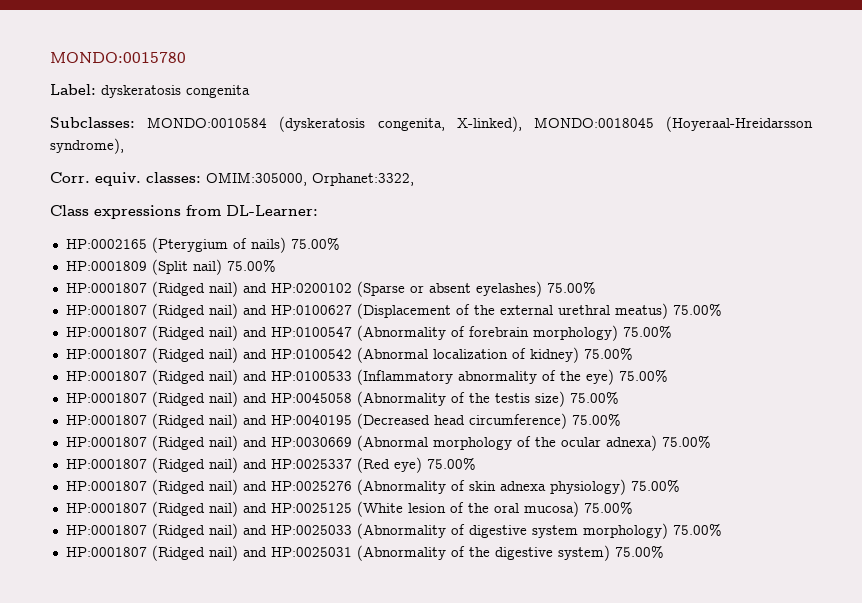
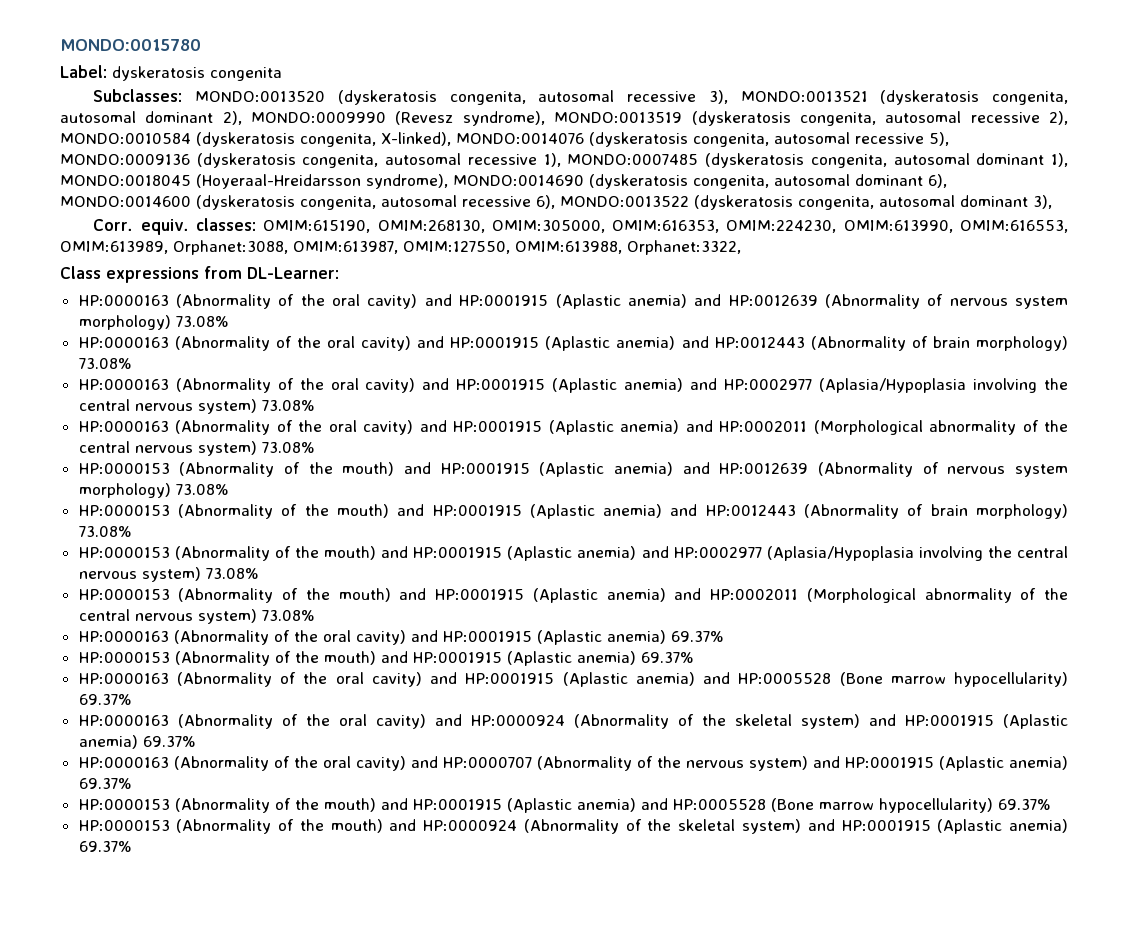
- Subclasses: MONDO:0010584 (dyskeratosis congenita, X-linked), MONDO:0018045 (Hoyeraal-Hreidarsson syndrome),
- Corr. equiv. classes: OMIM:305000, Orphanet:3322,
+ Subclasses: MONDO:0013520 (dyskeratosis congenita, autosomal recessive 3), MONDO:0013521 (dyskeratosis congenita, autosomal dominant 2), MONDO:0009990 (Revesz syndrome), MONDO:0013519 (dyskeratosis congenita, autosomal recessive 2), MONDO:0010584 (dyskeratosis congenita, X-linked), MONDO:0014076 (dyskeratosis congenita, autosomal recessive 5), MONDO:0009136 (dyskeratosis congenita, autosomal recessive 1), MONDO:0007485 (dyskeratosis congenita, autosomal dominant 1), MONDO:0018045 (Hoyeraal-Hreidarsson syndrome), MONDO:0014690 (dyskeratosis congenita, autosomal dominant 6), MONDO:0014600 (dyskeratosis congenita, autosomal recessive 6), MONDO:0013522 (dyskeratosis congenita, autosomal dominant 3),
+ Corr. equiv. classes: OMIM:615190, OMIM:268130, OMIM:305000, OMIM:616353, OMIM:224230, OMIM:613990, OMIM:616553, OMIM:613989, Orphanet:3088, OMIM:613987, OMIM:127550, OMIM:613988, Orphanet:3322,
- HP:0002165 (Pterygium of nails) 75.00%
- HP:0001809 (Split nail) 75.00%
- HP:0001807 (Ridged nail) and HP:0200102 (Sparse or absent eyelashes) 75.00%
- HP:0001807 (Ridged nail) and HP:0100627 (Displacement of the external urethral meatus) 75.00%
- HP:0001807 (Ridged nail) and HP:0100547 (Abnormality of forebrain morphology) 75.00%
- HP:0001807 (Ridged nail) and HP:0100542 (Abnormal localization of kidney) 75.00%
- HP:0001807 (Ridged nail) and HP:0100533 (Inflammatory abnormality of the eye) 75.00%
- HP:0001807 (Ridged nail) and HP:0045058 (Abnormality of the testis size) 75.00%
- HP:0001807 (Ridged nail) and HP:0040195 (Decreased head circumference) 75.00%
- HP:0001807 (Ridged nail) and HP:0030669 (Abnormal morphology of the ocular adnexa) 75.00%
- HP:0001807 (Ridged nail) and HP:0025337 (Red eye) 75.00%
- HP:0001807 (Ridged nail) and HP:0025276 (Abnormality of skin adnexa physiology) 75.00%
- HP:0001807 (Ridged nail) and HP:0025125 (White lesion of the oral mucosa) 75.00%
- HP:0001807 (Ridged nail) and HP:0025033 (Abnormality of digestive system morphology) 75.00%
- HP:0001807 (Ridged nail) and HP:0025031 (Abnormality of the digestive system) 75.00%
+ HP:0000163 (Abnormality of the oral cavity) and HP:0001915 (Aplastic anemia) and HP:0012639 (Abnormality of nervous system morphology) 73.08%
+ HP:0000163 (Abnormality of the oral cavity) and HP:0001915 (Aplastic anemia) and HP:0012443 (Abnormality of brain morphology) 73.08%
+ HP:0000163 (Abnormality of the oral cavity) and HP:0001915 (Aplastic anemia) and HP:0002977 (Aplasia/Hypoplasia involving the central nervous system) 73.08%
+ HP:0000163 (Abnormality of the oral cavity) and HP:0001915 (Aplastic anemia) and HP:0002011 (Morphological abnormality of the central nervous system) 73.08%
+ HP:0000153 (Abnormality of the mouth) and HP:0001915 (Aplastic anemia) and HP:0012639 (Abnormality of nervous system morphology) 73.08%
+ HP:0000153 (Abnormality of the mouth) and HP:0001915 (Aplastic anemia) and HP:0012443 (Abnormality of brain morphology) 73.08%
+ HP:0000153 (Abnormality of the mouth) and HP:0001915 (Aplastic anemia) and HP:0002977 (Aplasia/Hypoplasia involving the central nervous system) 73.08%
+ HP:0000153 (Abnormality of the mouth) and HP:0001915 (Aplastic anemia) and HP:0002011 (Morphological abnormality of the central nervous system) 73.08%
+ HP:0000163 (Abnormality of the oral cavity) and HP:0001915 (Aplastic anemia) 69.37%
+ HP:0000153 (Abnormality of the mouth) and HP:0001915 (Aplastic anemia) 69.37%
+ HP:0000163 (Abnormality of the oral cavity) and HP:0001915 (Aplastic anemia) and HP:0005528 (Bone marrow hypocellularity) 69.37%
+ HP:0000163 (Abnormality of the oral cavity) and HP:0000924 (Abnormality of the skeletal system) and HP:0001915 (Aplastic anemia) 69.37%
+ HP:0000163 (Abnormality of the oral cavity) and HP:0000707 (Abnormality of the nervous system) and HP:0001915 (Aplastic anemia) 69.37%
+ HP:0000153 (Abnormality of the mouth) and HP:0001915 (Aplastic anemia) and HP:0005528 (Bone marrow hypocellularity) 69.37%
+ HP:0000153 (Abnormality of the mouth) and HP:0000924 (Abnormality of the skeletal system) and HP:0001915 (Aplastic anemia) 69.37%

